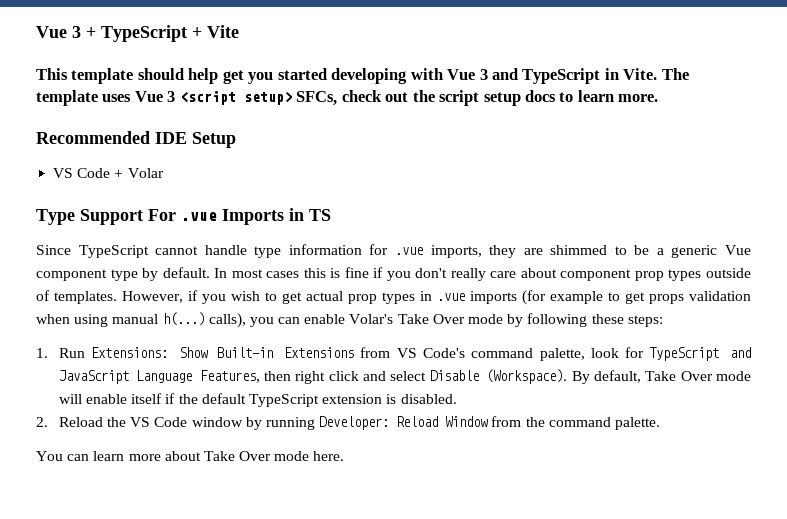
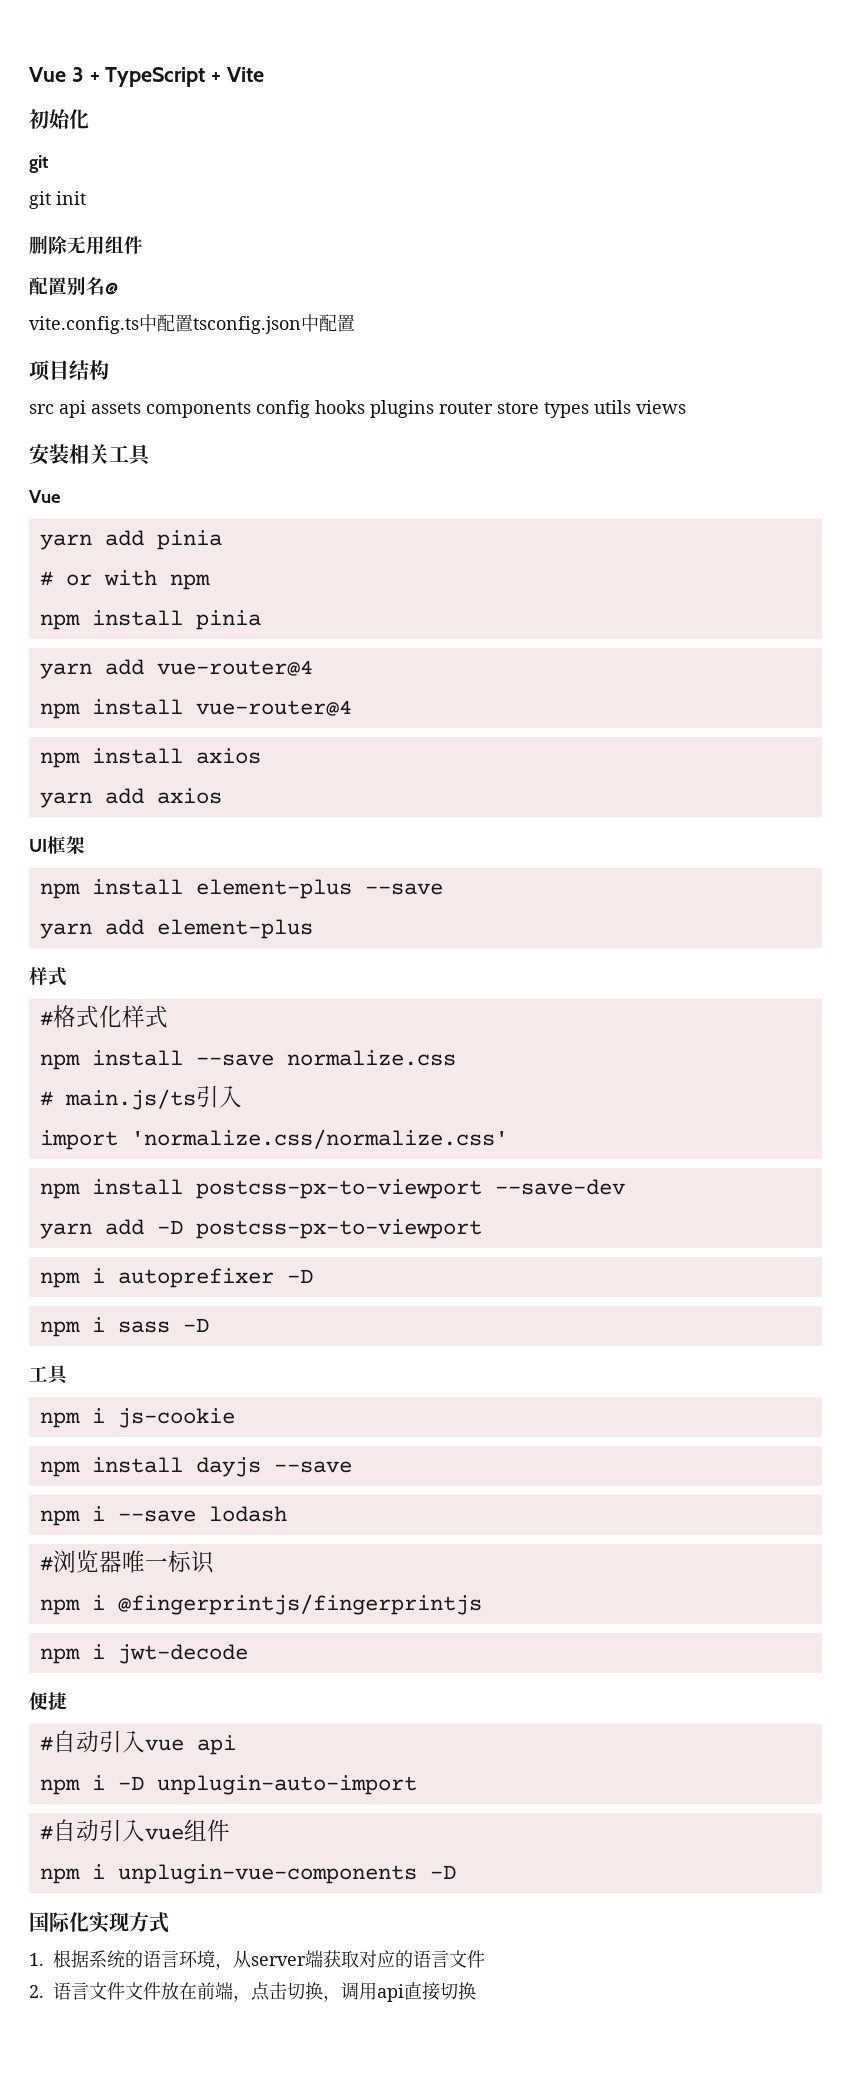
- This template should help get you started developing with Vue 3 and TypeScript in Vite. The template uses Vue 3 <script setup> SFCs, check out the script setup docs to learn more.
- Recommended IDE Setup
- VS Code + Volar
- Type Support For .vue Imports in TS
- Since TypeScript cannot handle type information for .vue imports, they are shimmed to be a generic Vue component type by default. In most cases this is fine if you don't really care about component prop types outside of templates. However, if you wish to get actual prop types in .vue imports (for example to get props validation when using manual h(...) calls), you can enable Volar's Take Over mode by following these steps:
- 1. Run Extensions: Show Built-in Extensions from VS Code's command palette, look for TypeScript and JavaScript Language Features, then right click and select Disable (Workspace). By default, Take Over mode will enable itself if the default TypeScript extension is disabled.
- 2. Reload the VS Code window by running Developer: Reload Window from the command palette.
- You can learn more about Take Over mode here.
+ 初始化
+ git
+ git init
+ 删除无用组件
+ 配置别名@
+ vite.config.ts中配置tsconfig.json中配置
+ 项目结构
+ src api assets components config hooks plugins router store types utils views
+ 安装相关工具
+ Vue
+ yarn add pinia
+ # or with npm
+ npm install pinia
+ yarn add vue-router@4
+ npm install vue-router@4
+ npm install axios
+ yarn add axios
+ UI框架
+ npm install element-plus --save
+ yarn add element-plus
+ 样式
+ #格式化样式
+ npm install --save normalize.css
+ # main.js/ts引入
+ import 'normalize.css/normalize.css'
+ npm install postcss-px-to-viewport --save-dev
+ yarn add -D postcss-px-to-viewport
+ npm i autoprefixer -D
+ npm i sass -D
+ 工具
+ npm i js-cookie
+ npm install dayjs --save
+ npm i --save lodash
+ #浏览器唯一标识
+ npm i @fingerprintjs/fingerprintjs
+ npm i jwt-decode
+ 便捷
+ #自动引入vue api
+ npm i -D unplugin-auto-import
+ #自动引入vue组件
+ npm i unplugin-vue-components -D
+ 国际化实现方式
+ 1.根据系统的语言环境，从server端获取对应的语言文件
+ 2.语言文件文件放在前端，点击切换，调用api直接切换

